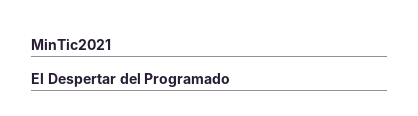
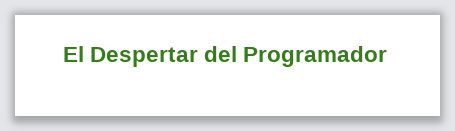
- MinTic2021
- El Despertar del Programado
+ El Despertar del Programador

